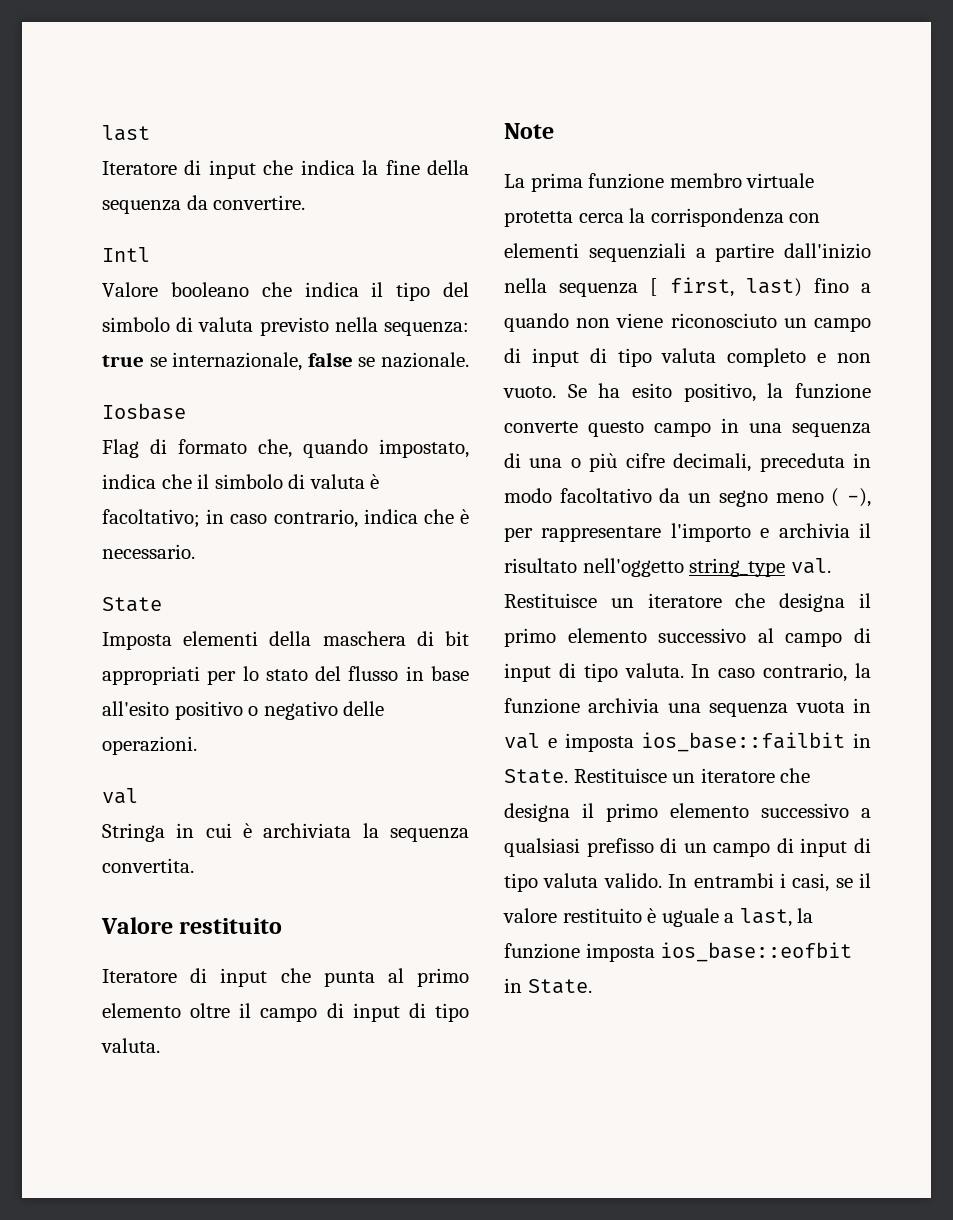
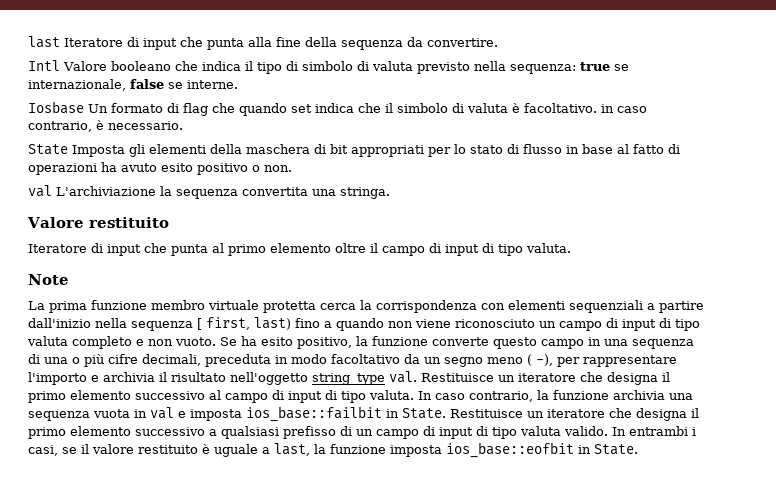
- last
- Iteratore di input che indica la fine della sequenza da convertire.
+ last Iteratore di input che punta alla fine della sequenza da convertire.
- Intl
- Valore booleano che indica il tipo del simbolo di valuta previsto nella sequenza: true se internazionale, false se nazionale.
+ Intl Valore booleano che indica il tipo di simbolo di valuta previsto nella sequenza: true se internazionale, false se interne.
- Iosbase
- Flag di formato che, quando impostato, indica che il simbolo di valuta è facoltativo; in caso contrario, indica che è necessario.
+ Iosbase Un formato di flag che quando set indica che il simbolo di valuta è facoltativo. in caso contrario, è necessario.
- State
- Imposta elementi della maschera di bit appropriati per lo stato del flusso in base all'esito positivo o negativo delle operazioni.
- val
- Stringa in cui è archiviata la sequenza convertita.
+ State Imposta gli elementi della maschera di bit appropriati per lo stato di flusso in base al fatto di operazioni ha avuto esito positivo o non.
+ val L'archiviazione la sequenza convertita una stringa.

